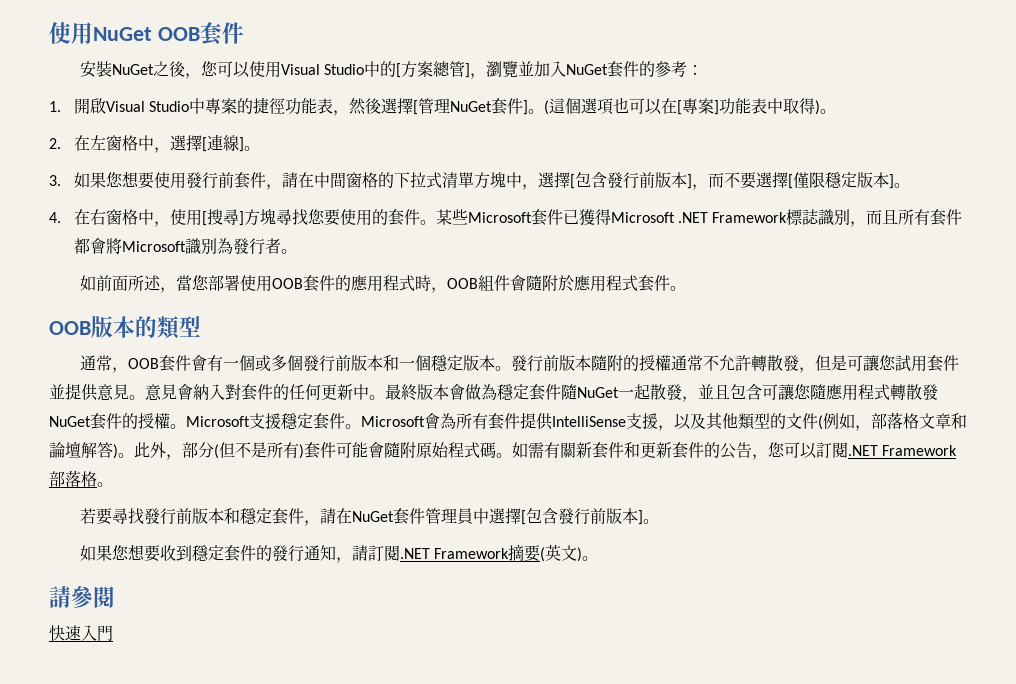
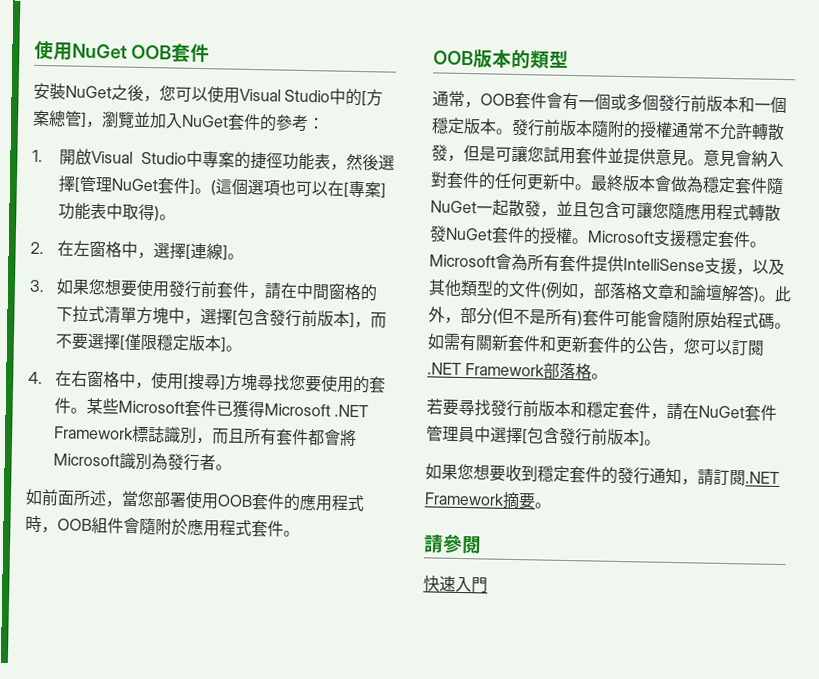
- 如果您想要收到穩定套件的發行通知，請訂閱.NET Framework摘要(英文)。
+ 如果您想要收到穩定套件的發行通知，請訂閱.NET Framework摘要。

